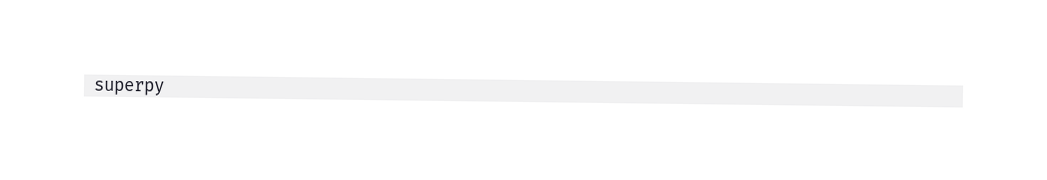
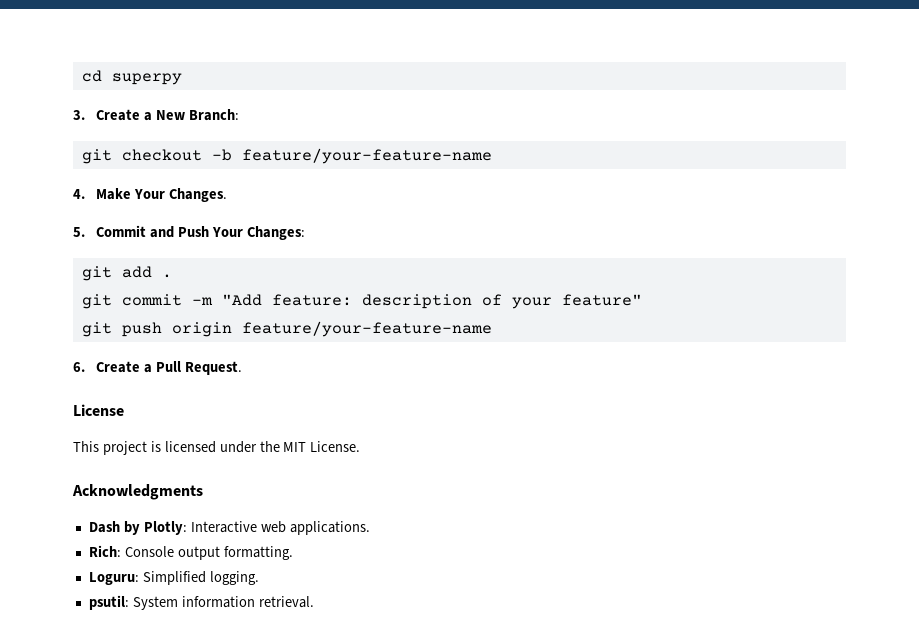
- superpy
+ cd superpy
+ 3. Create a New Branch:
+ git checkout -b feature/your-feature-name
+ 4. Make Your Changes.
+ 5. Commit and Push Your Changes:
+ git add .
+ git commit -m "Add feature: description of your feature"
+ git push origin feature/your-feature-name
+ 6. Create a Pull Request.
+ License
+ This project is licensed under the MIT License.
+ Acknowledgments
+ Dash by Plotly: Interactive web applications.
+ Rich: Console output formatting.
+ Loguru: Simplified logging.
+ psutil: System information retrieval.

